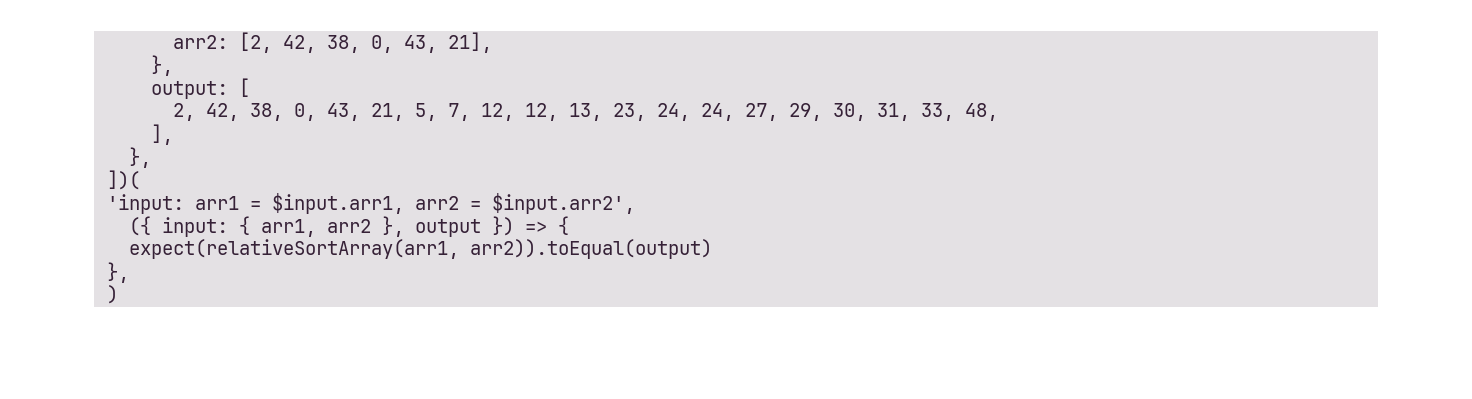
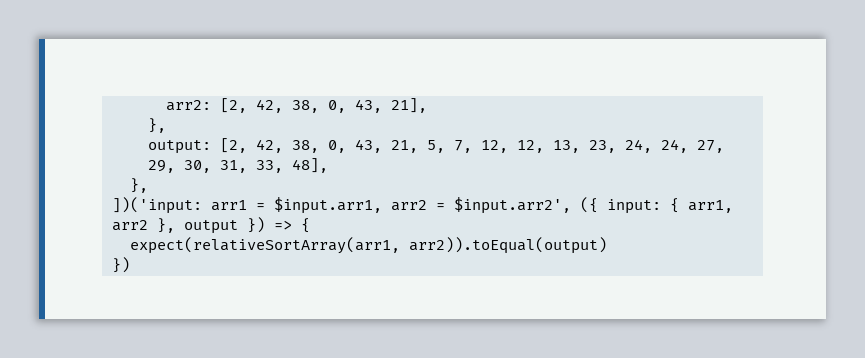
- output: [
- 2, 42, 38, 0, 43, 21, 5, 7, 12, 12, 13, 23, 24, 24, 27, 29, 30, 31, 33, 48,
- ],
+ output: [2, 42, 38, 0, 43, 21, 5, 7, 12, 12, 13, 23, 24, 24, 27, 29, 30, 31, 33, 48],
  },
- ])(
- 'input: arr1 = $input.arr1, arr2 = $input.arr2',
- ({ input: { arr1, arr2 }, output }) => {
+ ])('input: arr1 = $input.arr1, arr2 = $input.arr2', ({ input: { arr1, arr2 }, output }) => {
  expect(relativeSortArray(arr1, arr2)).toEqual(output)
- },
- )
+ })

